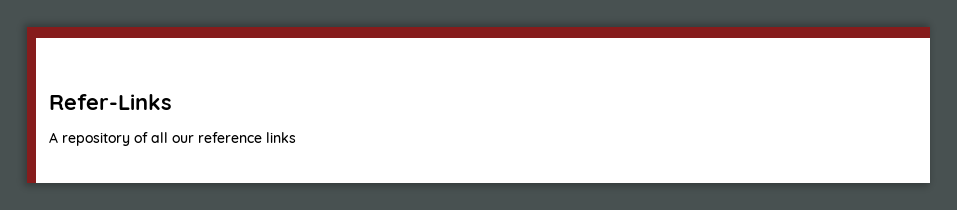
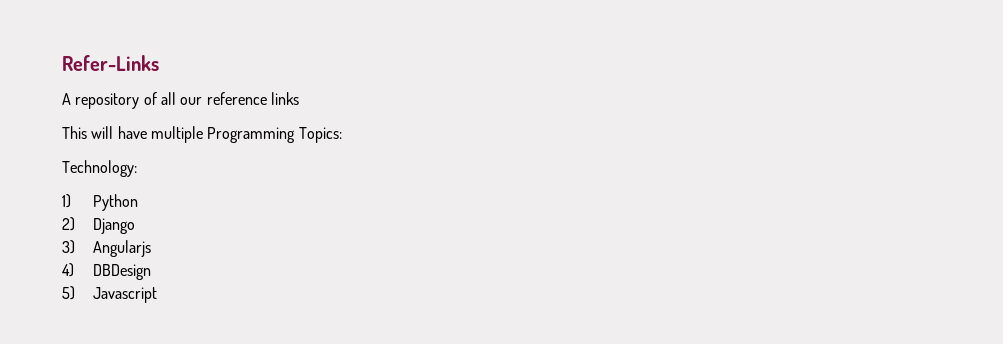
+ This will have multiple Programming Topics:
+ Technology:
+ 1) Python
+ 2) Django
+ 3) Angularjs
+ 4) DBDesign
+ 5) Javascript

